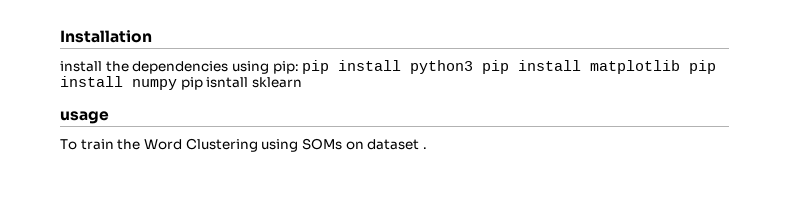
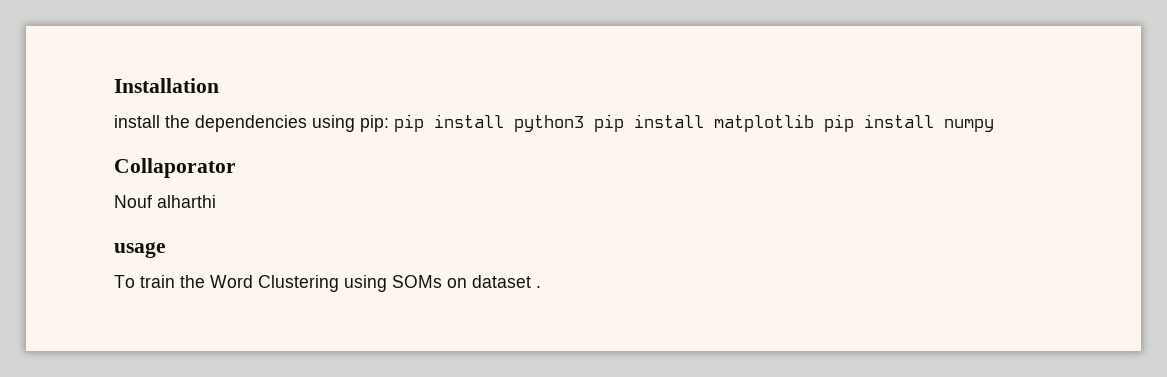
- install the dependencies using pip: pip install python3 pip install matplotlib pip install numpy pip isntall sklearn
+ install the dependencies using pip: pip install python3 pip install matplotlib pip install numpy
+ Collaporator
+ Nouf alharthi

